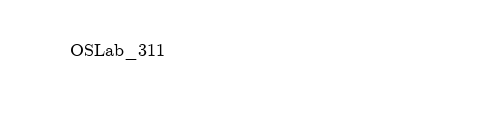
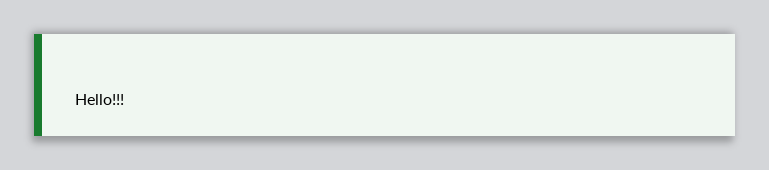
- OSLab_311
+ Hello!!!

